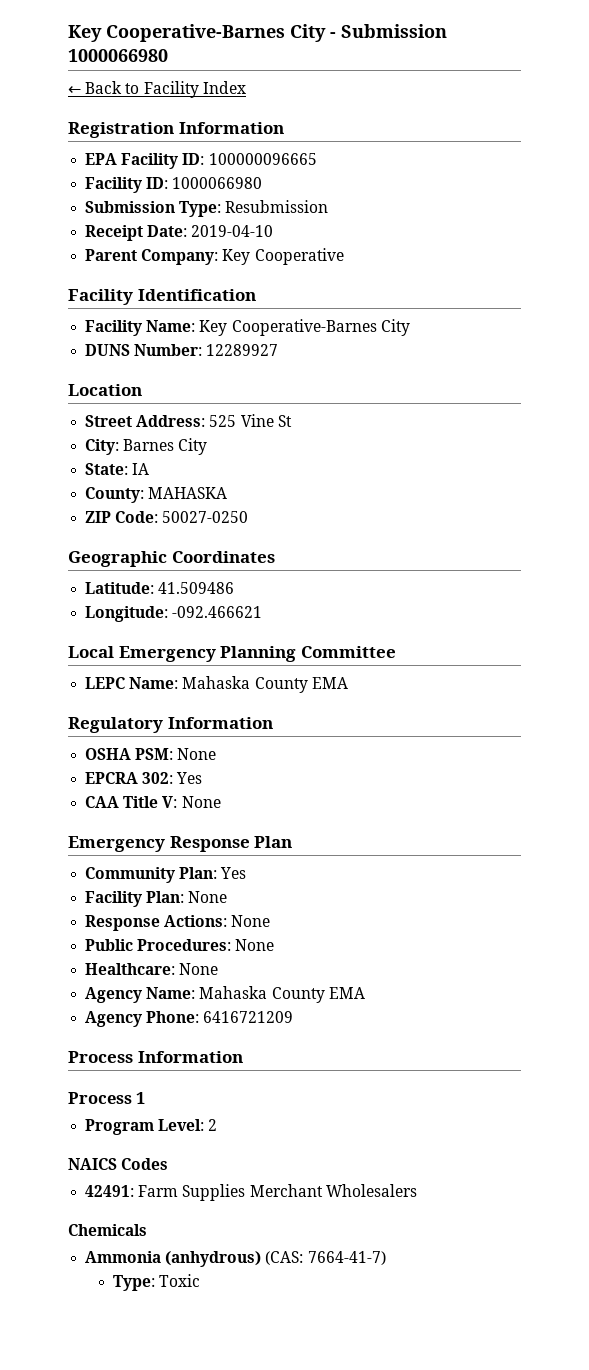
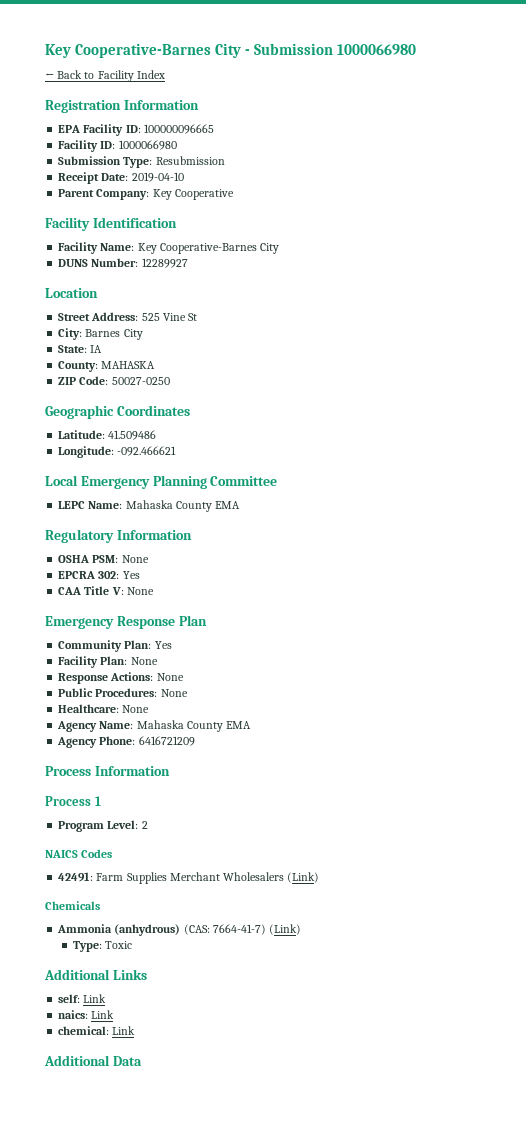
- 42491: Farm Supplies Merchant Wholesalers
+ 42491: Farm Supplies Merchant Wholesalers (Link)
- Ammonia (anhydrous) (CAS: 7664-41-7)
+ Ammonia (anhydrous) (CAS: 7664-41-7) (Link)
+ Additional Links
+ self: Link
+ naics: Link
+ chemical: Link
+ Additional Data

